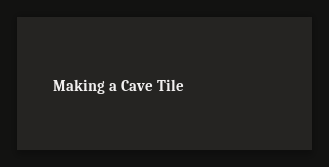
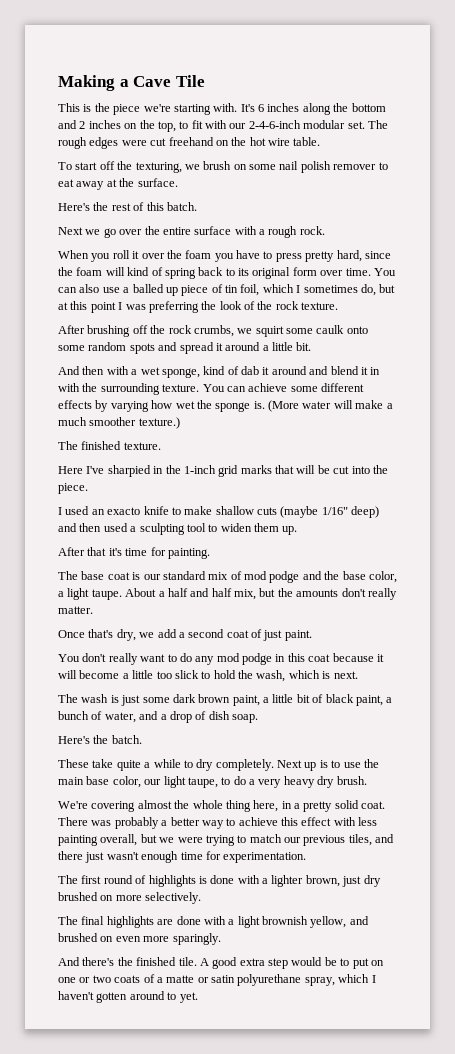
+ This is the piece we're starting with. It's 6 inches along the bottom and 2 inches on the top, to fit with our 2-4-6-inch modular set. The rough edges were cut freehand on the hot wire table.
+ To start off the texturing, we brush on some nail polish remover to eat away at the surface.
+ Here's the rest of this batch.
+ Next we go over the entire surface with a rough rock.
+ When you roll it over the foam you have to press pretty hard, since the foam will kind of spring back to its original form over time. You can also use a balled up piece of tin foil, which I sometimes do, but at this point I was preferring the look of the rock texture.
+ After brushing off the rock crumbs, we squirt some caulk onto some random spots and spread it around a little bit.
+ And then with a wet sponge, kind of dab it around and blend it in with the surrounding texture. You can achieve some different effects by varying how wet the sponge is. (More water will make a much smoother texture.)
+ The finished texture.
+ Here I've sharpied in the 1-inch grid marks that will be cut into the piece.
+ I used an exacto knife to make shallow cuts (maybe 1/16" deep) and then used a sculpting tool to widen them up.
+ After that it's time for painting.
+ The base coat is our standard mix of mod podge and the base color, a light taupe. About a half and half mix, but the amounts don't really matter.
+ Once that's dry, we add a second coat of just paint.
+ You don't really want to do any mod podge in this coat because it will become a little too slick to hold the wash, which is next.
+ The wash is just some dark brown paint, a little bit of black paint, a bunch of water, and a drop of dish soap.
+ Here's the batch.
+ These take quite a while to dry completely. Next up is to use the main base color, our light taupe, to do a very heavy dry brush.
+ We're covering almost the whole thing here, in a pretty solid coat. There was probably a better way to achieve this effect with less painting overall, but we were trying to match our previous tiles, and there just wasn't enough time for experimentation.
+ The first round of highlights is done with a lighter brown, just dry brushed on more selectively.
+ The final highlights are done with a light brownish yellow, and brushed on even more sparingly.
+ And there's the finished tile. A good extra step would be to put on one or two coats of a matte or satin polyurethane spray, which I haven't gotten around to yet.

